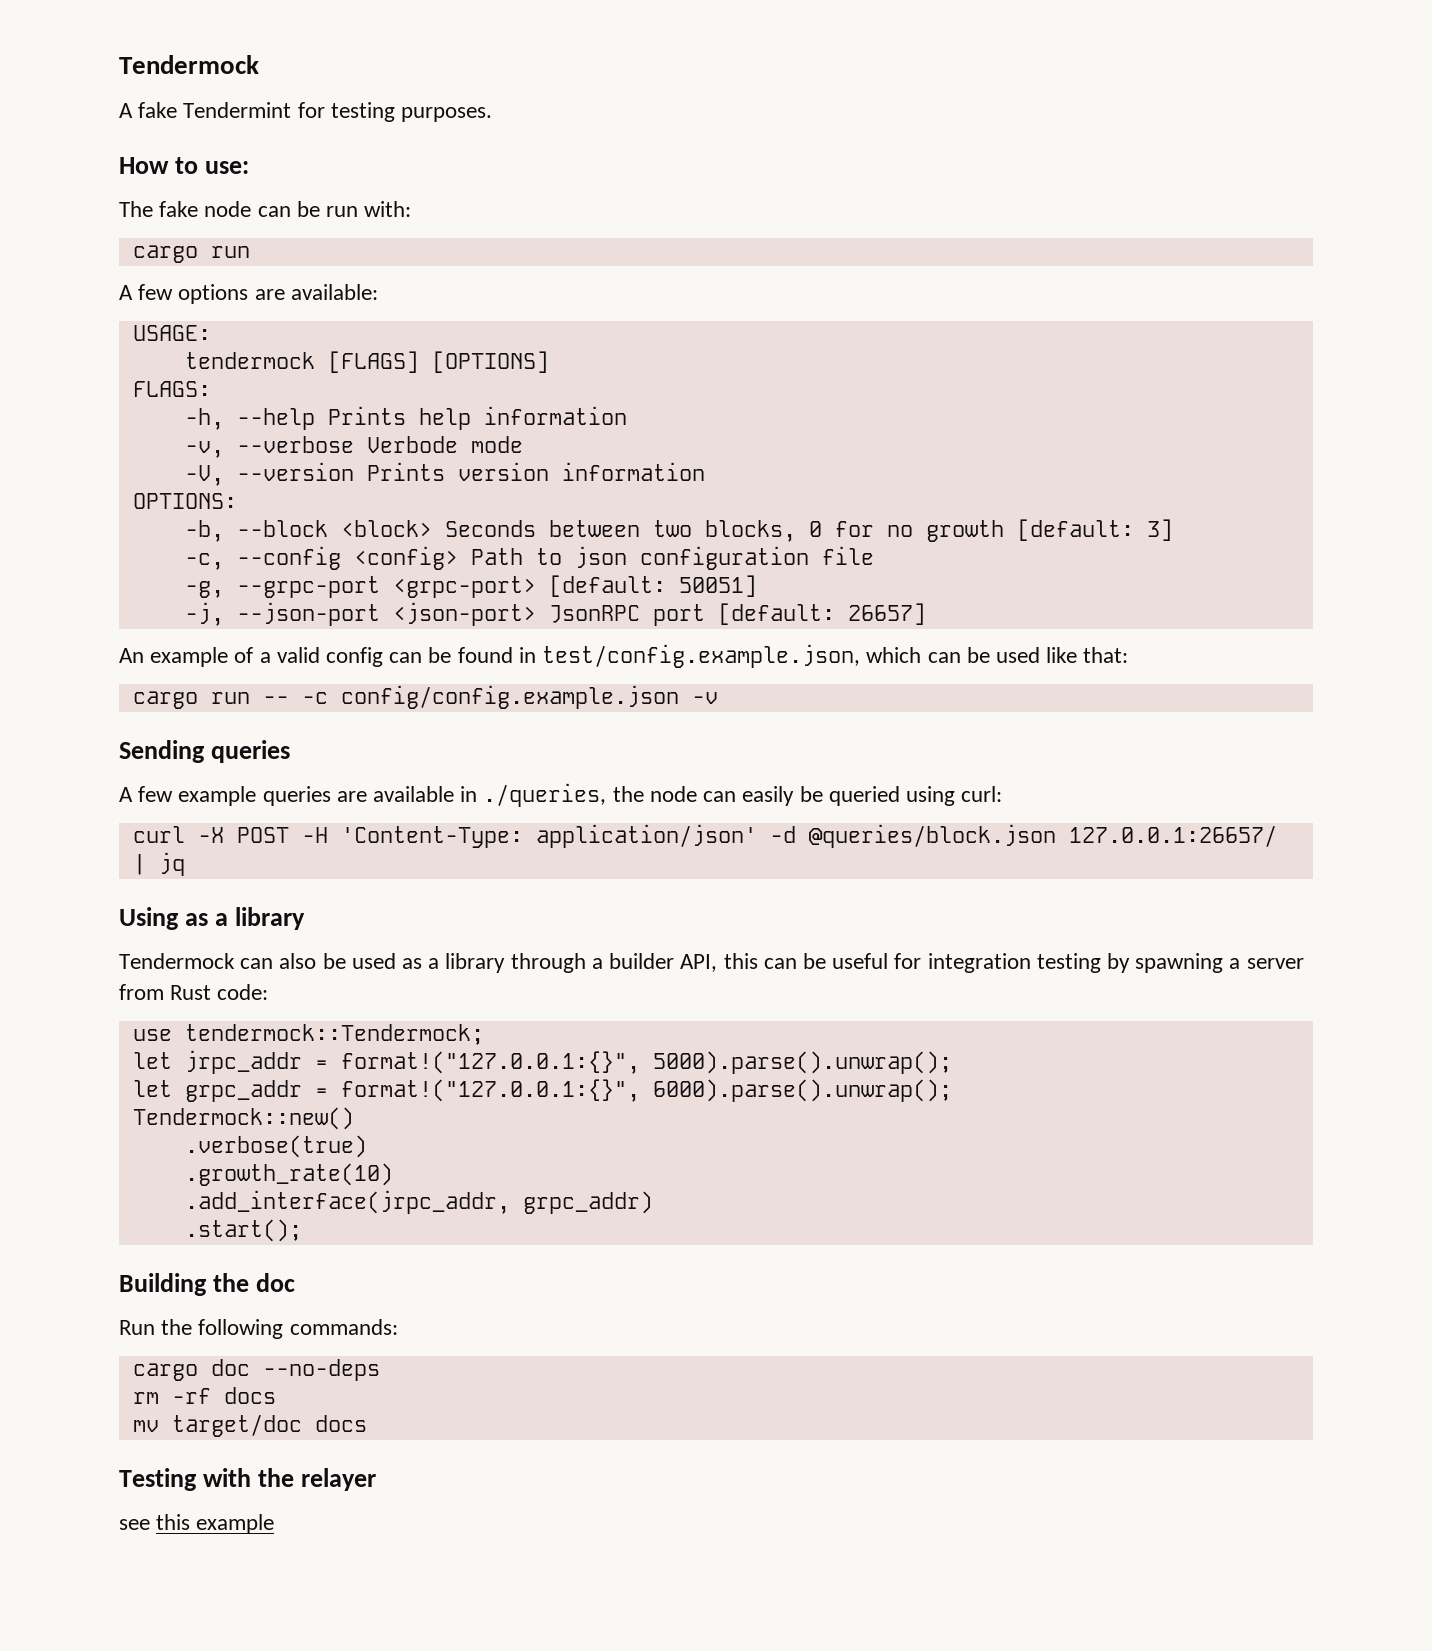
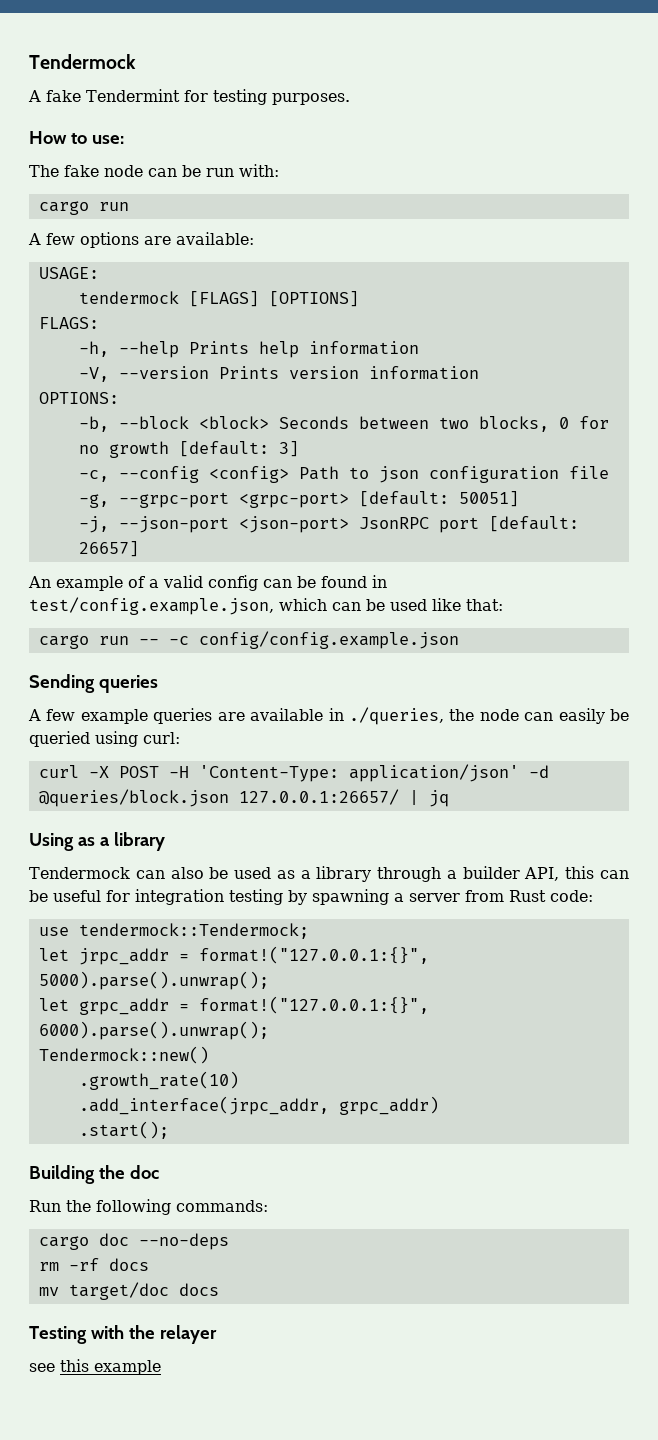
- -v, --verbose Verbode mode
- cargo run -- -c config/config.example.json -v
+ cargo run -- -c config/config.example.json
- .verbose(true)

